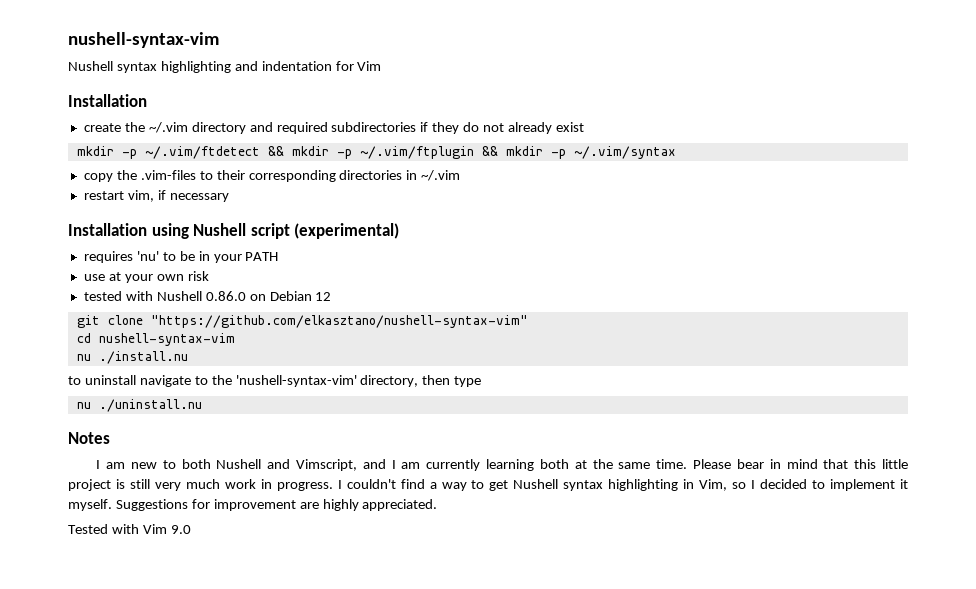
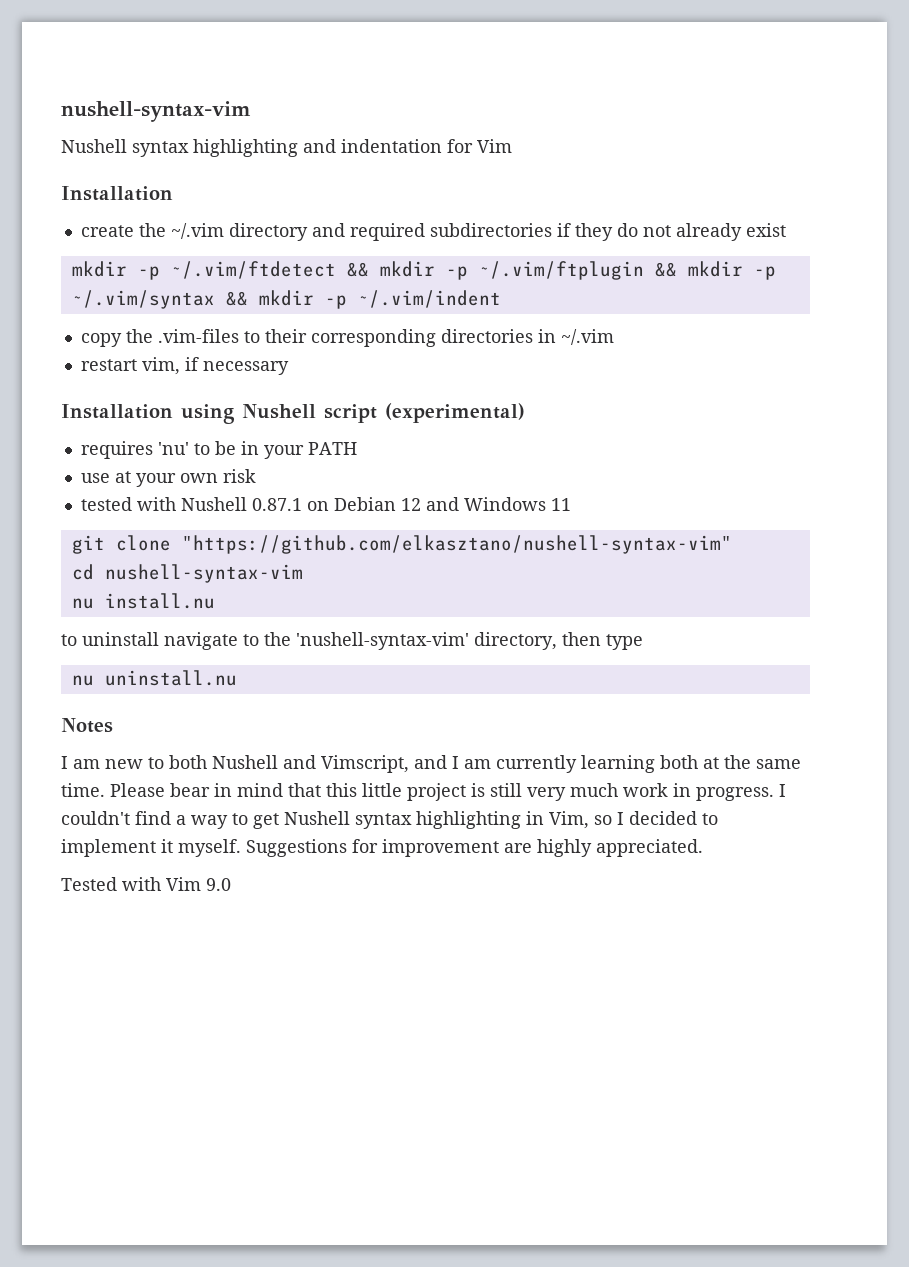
- mkdir -p ~/.vim/ftdetect && mkdir -p ~/.vim/ftplugin && mkdir -p ~/.vim/syntax
+ mkdir -p ~/.vim/ftdetect && mkdir -p ~/.vim/ftplugin && mkdir -p ~/.vim/syntax && mkdir -p ~/.vim/indent
- tested with Nushell 0.86.0 on Debian 12
+ tested with Nushell 0.87.1 on Debian 12 and Windows 11
- nu ./install.nu
+ nu install.nu
- nu ./uninstall.nu
+ nu uninstall.nu

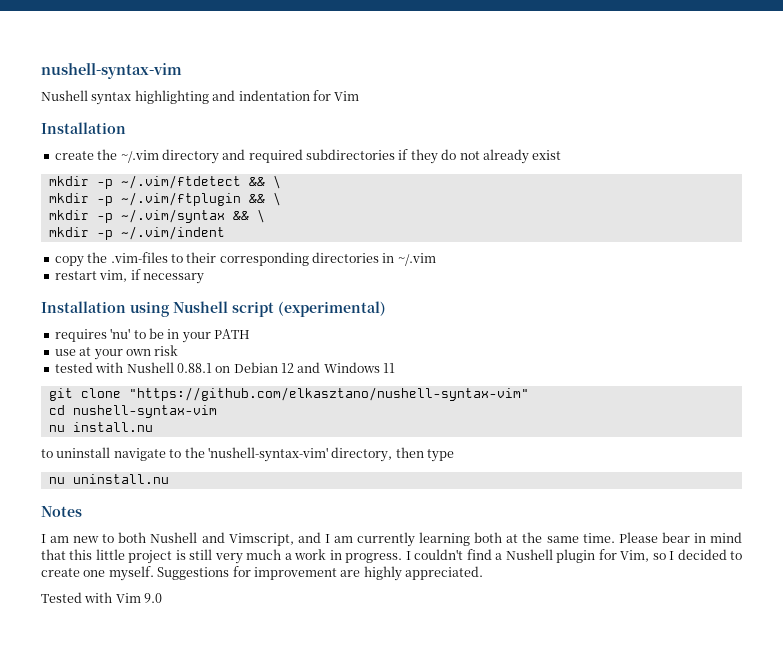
- mkdir -p ~/.vim/ftdetect && mkdir -p ~/.vim/ftplugin && mkdir -p ~/.vim/syntax && mkdir -p ~/.vim/indent
+ mkdir -p ~/.vim/ftdetect && \
+ mkdir -p ~/.vim/ftplugin && \
+ mkdir -p ~/.vim/syntax && \
+ mkdir -p ~/.vim/indent
- tested with Nushell 0.87.1 on Debian 12 and Windows 11
+ tested with Nushell 0.88.1 on Debian 12 and Windows 11
- Please bear in mind that this little project is still very much work in progress.
+ Please bear in mind that this little project is still very much a work in progress.
- I couldn't find a way to get Nushell syntax highlighting in Vim, so I decided to implement it myself.
+ I couldn't find a Nushell plugin for Vim, so I decided to create one myself.

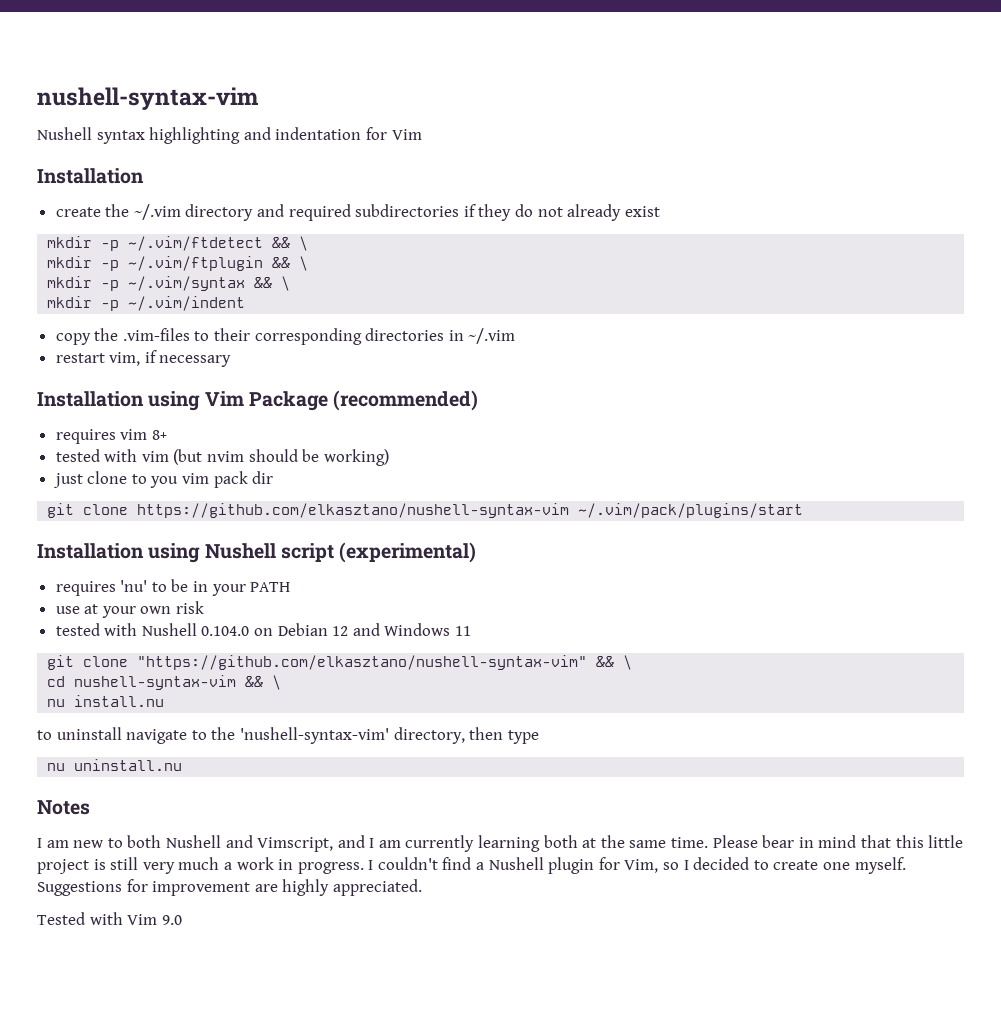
+ Installation using Vim Package (recommended)
+ requires vim 8+
+ tested with vim (but nvim should be working)
+ just clone to you vim pack dir
+ git clone https://github.com/elkasztano/nushell-syntax-vim ~/.vim/pack/plugins/start
- tested with Nushell 0.88.1 on Debian 12 and Windows 11
+ tested with Nushell 0.104.0 on Debian 12 and Windows 11
- git clone "https://github.com/elkasztano/nushell-syntax-vim"
+ git clone "https://github.com/elkasztano/nushell-syntax-vim" && \
- cd nushell-syntax-vim
+ cd nushell-syntax-vim && \

